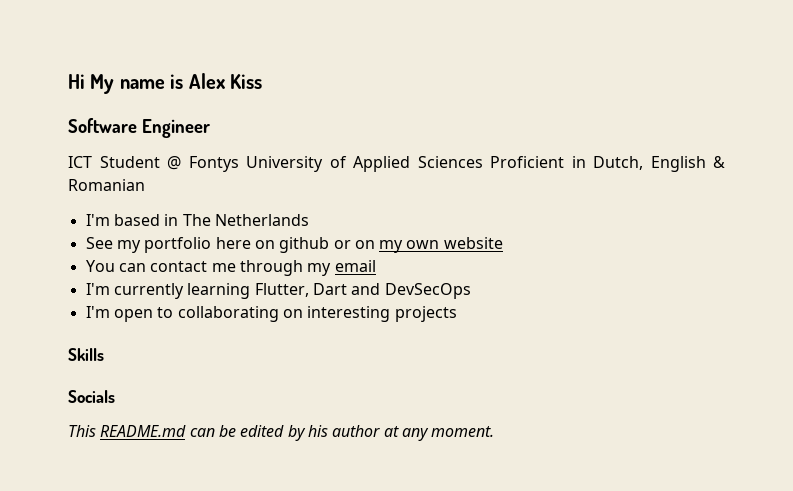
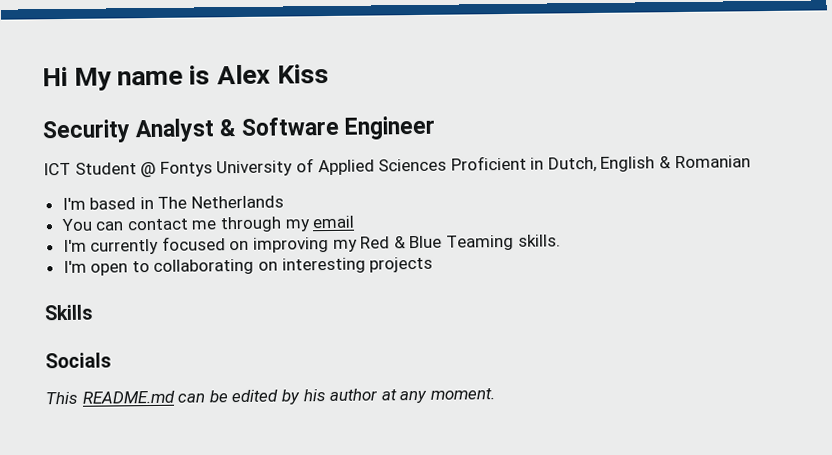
- Software Engineer
+ Security Analyst & Software Engineer
- See my portfolio here on github or on my own website
- I'm currently learning Flutter, Dart and DevSecOps
+ I'm currently focused on improving my Red & Blue Teaming skills.

